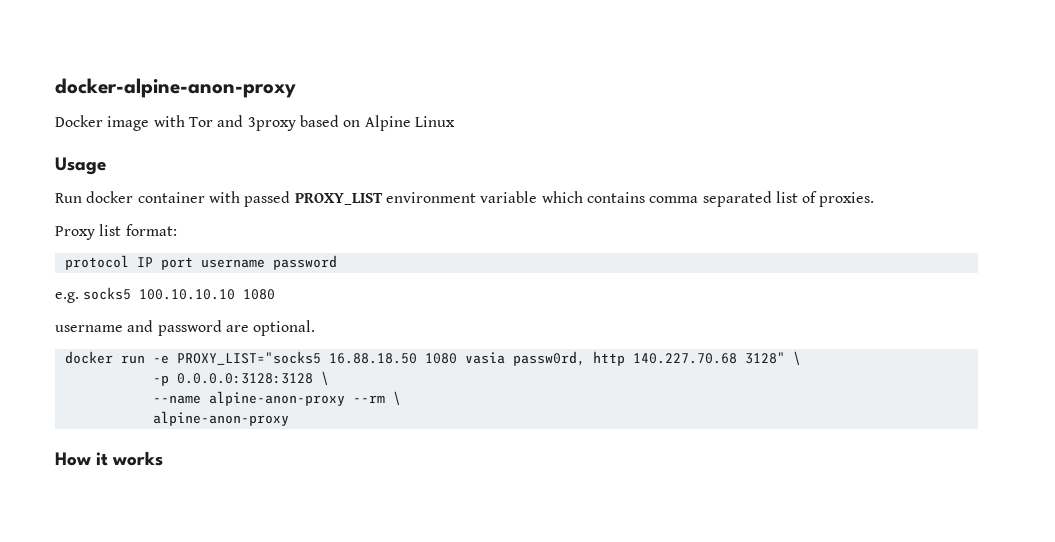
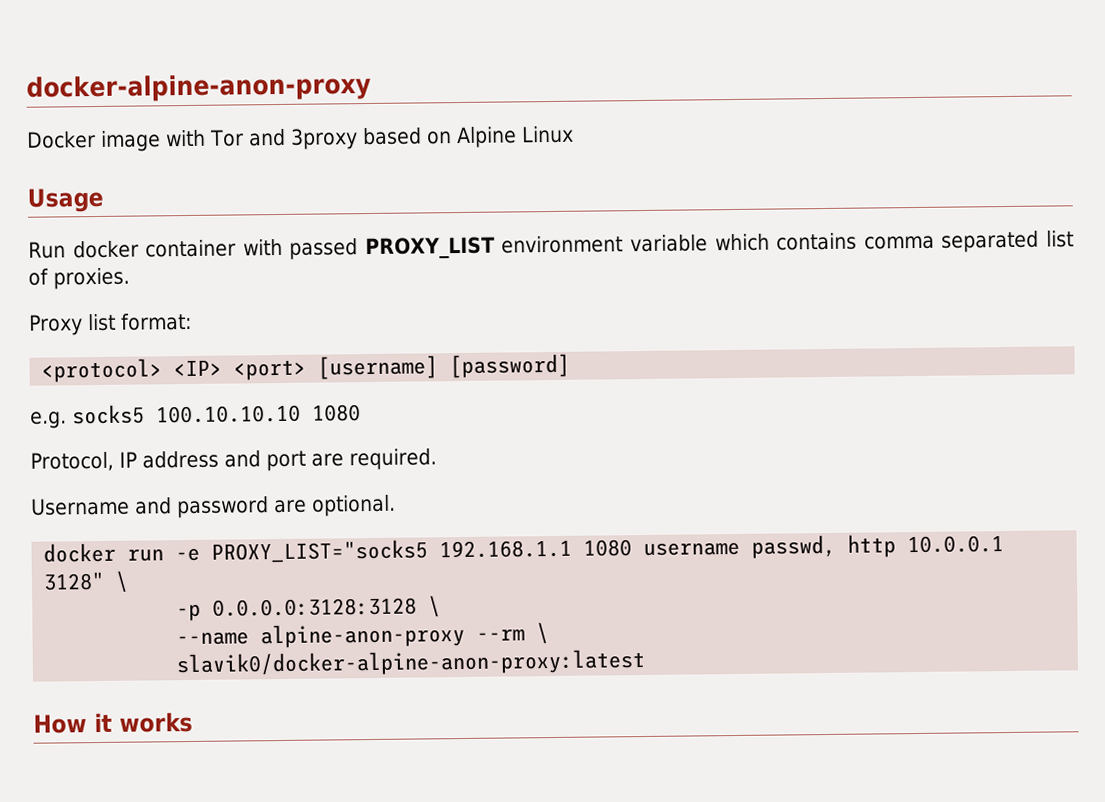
- protocol IP port username password
+ <protocol> <IP> <port> [username] [password]
- username and password are optional.
+ Protocol, IP address and port are required.
+ Username and password are optional.
- docker run -e PROXY_LIST="socks5 16.88.18.50 1080 vasia passw0rd, http 140.227.70.68 3128" \
+ docker run -e PROXY_LIST="socks5 192.168.1.1 1080 username passwd, http 10.0.0.1 3128" \
  --name alpine-anon-proxy --rm \
- alpine-anon-proxy
+ slavik0/docker-alpine-anon-proxy:latest

